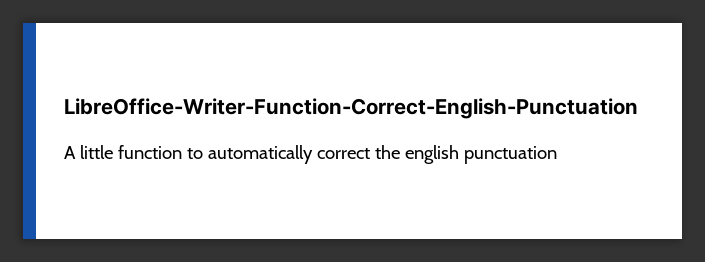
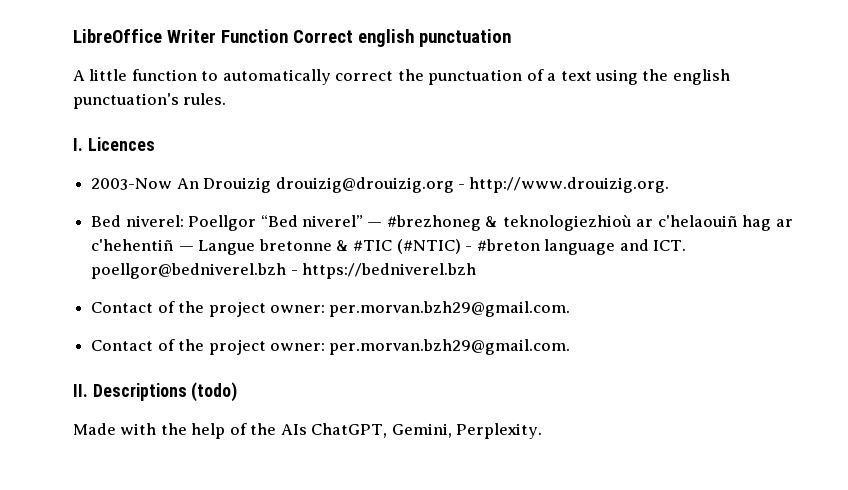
- LibreOffice-Writer-Function-Correct-English-Punctuation
+ LibreOffice Writer Function Correct english punctuation
- A little function to automatically correct the english punctuation
+ A little function to automatically correct the punctuation of a text using the english punctuation's rules.
+ I. Licences
+ 2003-Now An Drouizig drouizig@drouizig.org - http://www.drouizig.org.
+ Bed niverel: Poellgor “Bed niverel” — #brezhoneg & teknologiezhioù ar c'helaouiñ hag ar c'hehentiñ — Langue bretonne & #TIC (#NTIC) - #breton language and ICT. poellgor@bedniverel.bzh - https://bedniverel.bzh
+ Contact of the project owner: per.morvan.bzh29@gmail.com.
+ Contact of the project owner: per.morvan.bzh29@gmail.com.
+ II. Descriptions (todo)
+ Made with the help of the AIs ChatGPT, Gemini, Perplexity.

